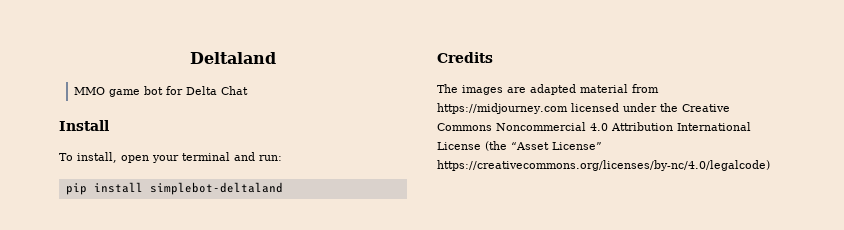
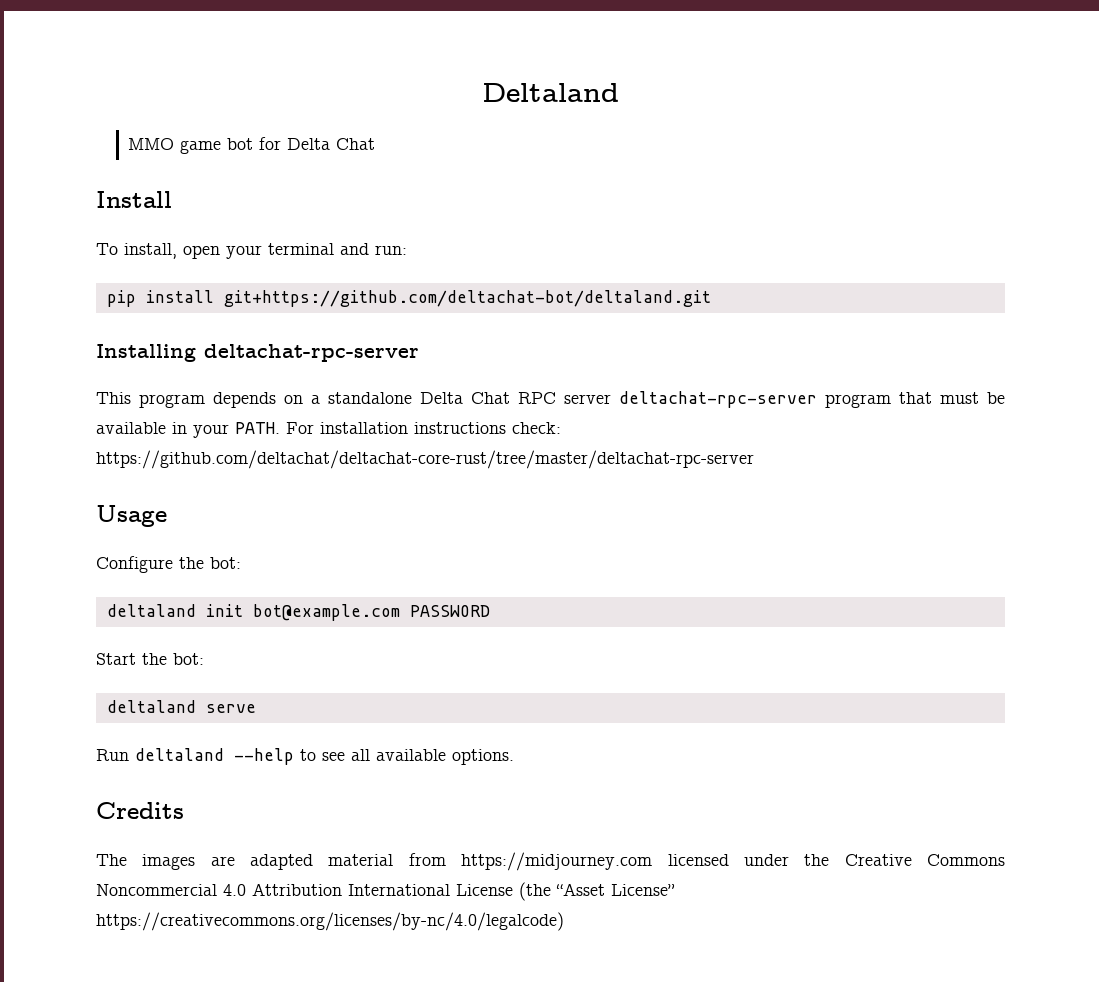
- pip install simplebot-deltaland
+ pip install git+https://github.com/deltachat-bot/deltaland.git
+ Installing deltachat-rpc-server
+ This program depends on a standalone Delta Chat RPC server deltachat-rpc-server program that must be available in your PATH. For installation instructions check: https://github.com/deltachat/deltachat-core-rust/tree/master/deltachat-rpc-server
+ Usage
+ Configure the bot:
+ deltaland init bot@example.com PASSWORD
+ Start the bot:
+ deltaland serve
+ Run deltaland --help to see all available options.

